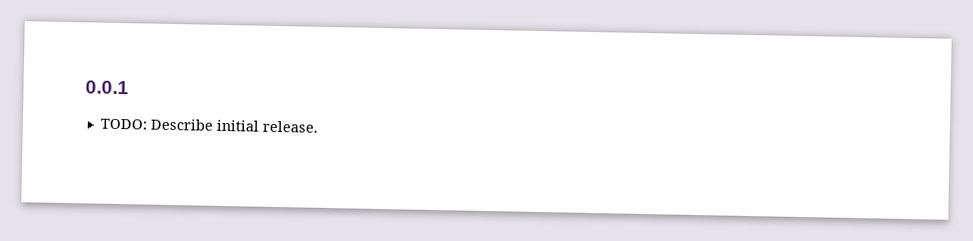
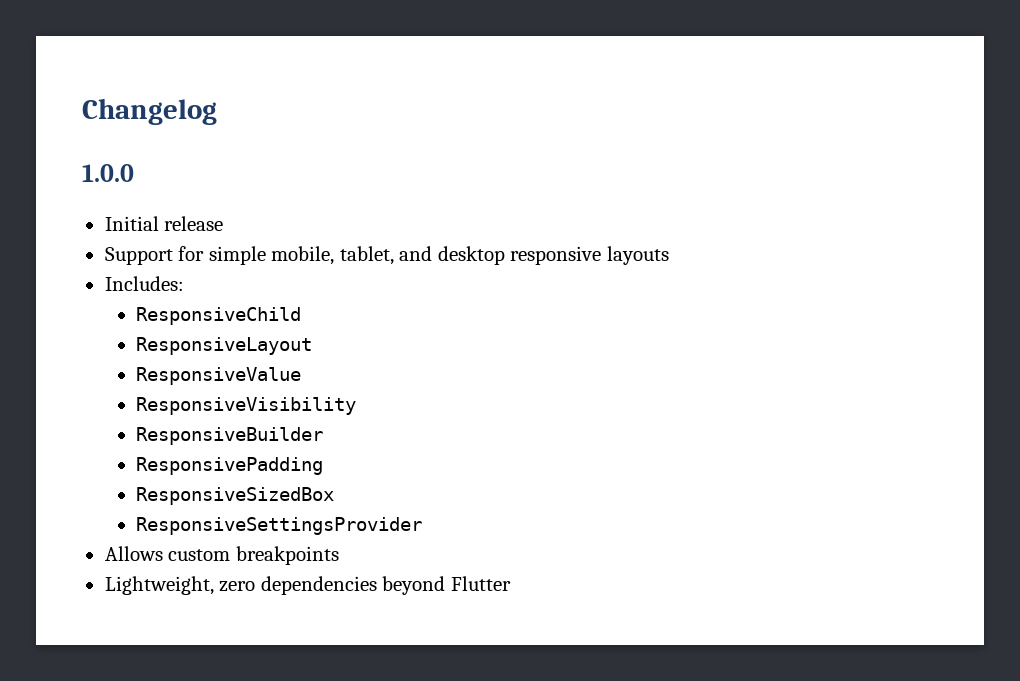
- 0.0.1
- TODO: Describe initial release.
+ Changelog
+ 1.0.0
+ Initial release
+ Support for simple mobile, tablet, and desktop responsive layouts
+ Includes:
+ ResponsiveChild
+ ResponsiveLayout
+ ResponsiveValue
+ ResponsiveVisibility
+ ResponsiveBuilder
+ ResponsivePadding
+ ResponsiveSizedBox
+ ResponsiveSettingsProvider
+ Allows custom breakpoints
+ Lightweight, zero dependencies beyond Flutter

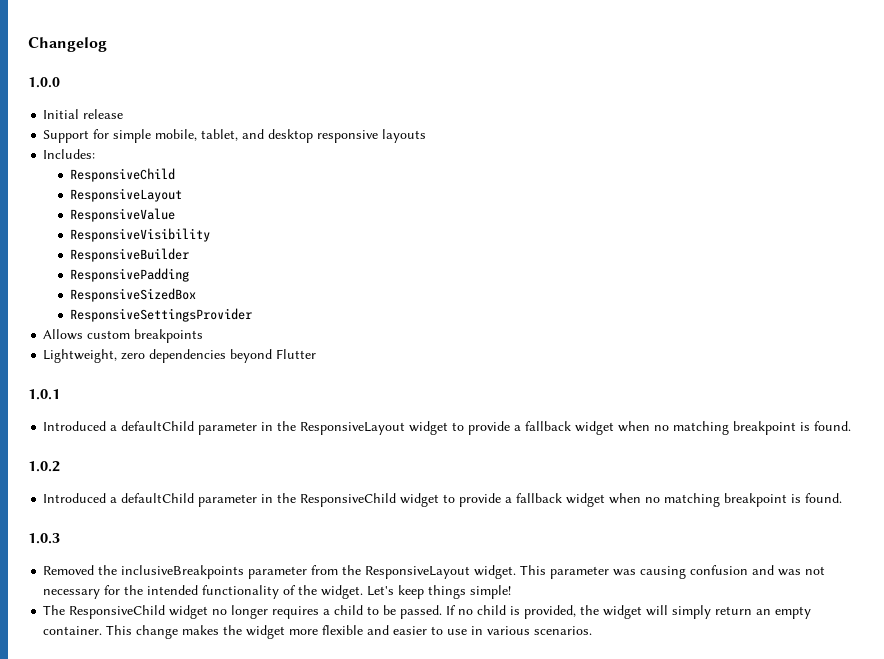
+ 1.0.1
+ Introduced a defaultChild parameter in the ResponsiveLayout widget to provide a fallback widget when no matching breakpoint is found.
+ 1.0.2
+ Introduced a defaultChild parameter in the ResponsiveChild widget to provide a fallback widget when no matching breakpoint is found.
+ 1.0.3
+ Removed the inclusiveBreakpoints parameter from the ResponsiveLayout widget. This parameter was causing confusion and was not necessary for the intended functionality of the widget. Let's keep things simple!
+ The ResponsiveChild widget no longer requires a child to be passed. If no child is provided, the widget will simply return an empty container. This change makes the widget more flexible and easier to use in various scenarios.

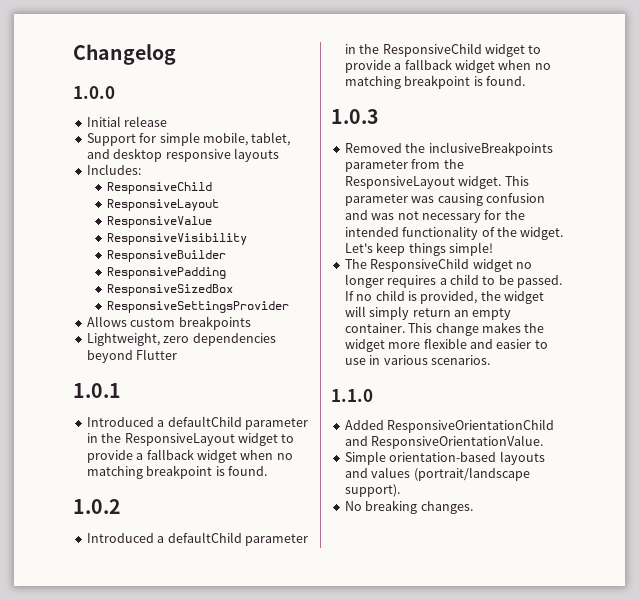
+ 1.1.0
+ Added ResponsiveOrientationChild and ResponsiveOrientationValue.
+ Simple orientation-based layouts and values (portrait/landscape support).
+ No breaking changes.

